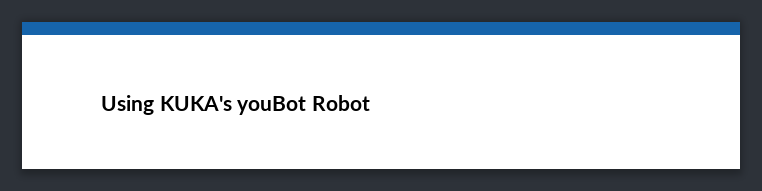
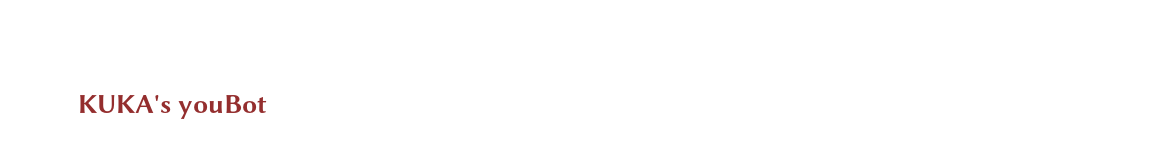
- Using KUKA's youBot Robot
+ KUKA's youBot

